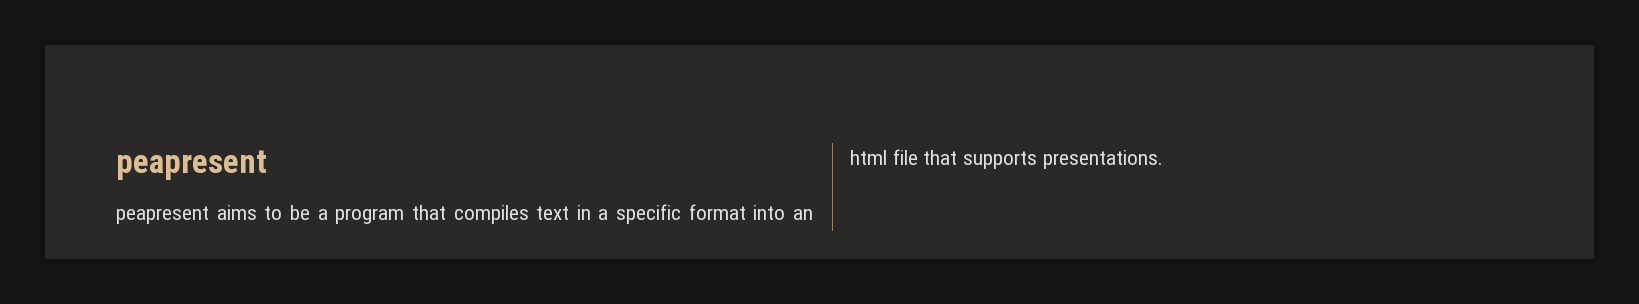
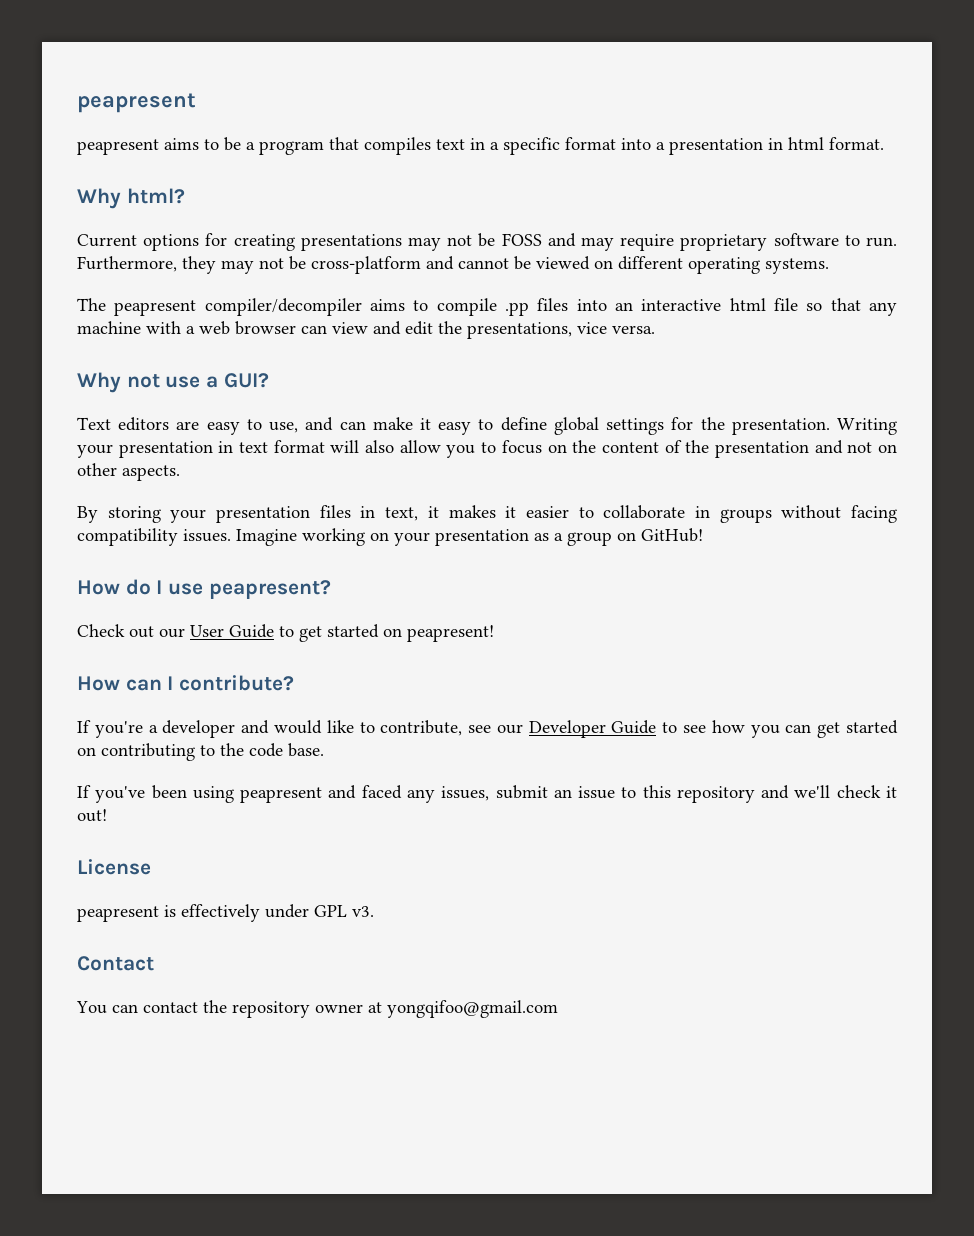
- peapresent aims to be a program that compiles text in a specific format into an html file that supports presentations.
+ peapresent aims to be a program that compiles text in a specific format into a presentation in html format.
+ Why html?
+ Current options for creating presentations may not be FOSS and may require proprietary software to run. Furthermore, they may not be cross-platform and cannot be viewed on different operating systems.
+ The peapresent compiler/decompiler aims to compile .pp files into an interactive html file so that any machine with a web browser can view and edit the presentations, vice versa.
+ Why not use a GUI?
+ Text editors are easy to use, and can make it easy to define global settings for the presentation. Writing your presentation in text format will also allow you to focus on the content of the presentation and not on other aspects.
+ By storing your presentation files in text, it makes it easier to collaborate in groups without facing compatibility issues. Imagine working on your presentation as a group on GitHub!
+ How do I use peapresent?
+ Check out our User Guide to get started on peapresent!
+ How can I contribute?
+ If you're a developer and would like to contribute, see our Developer Guide to see how you can get started on contributing to the code base.
+ If you've been using peapresent and faced any issues, submit an issue to this repository and we'll check it out!
+ License
+ peapresent is effectively under GPL v3.
+ Contact
+ You can contact the repository owner at yongqifoo@gmail.com

